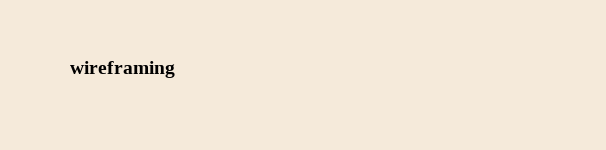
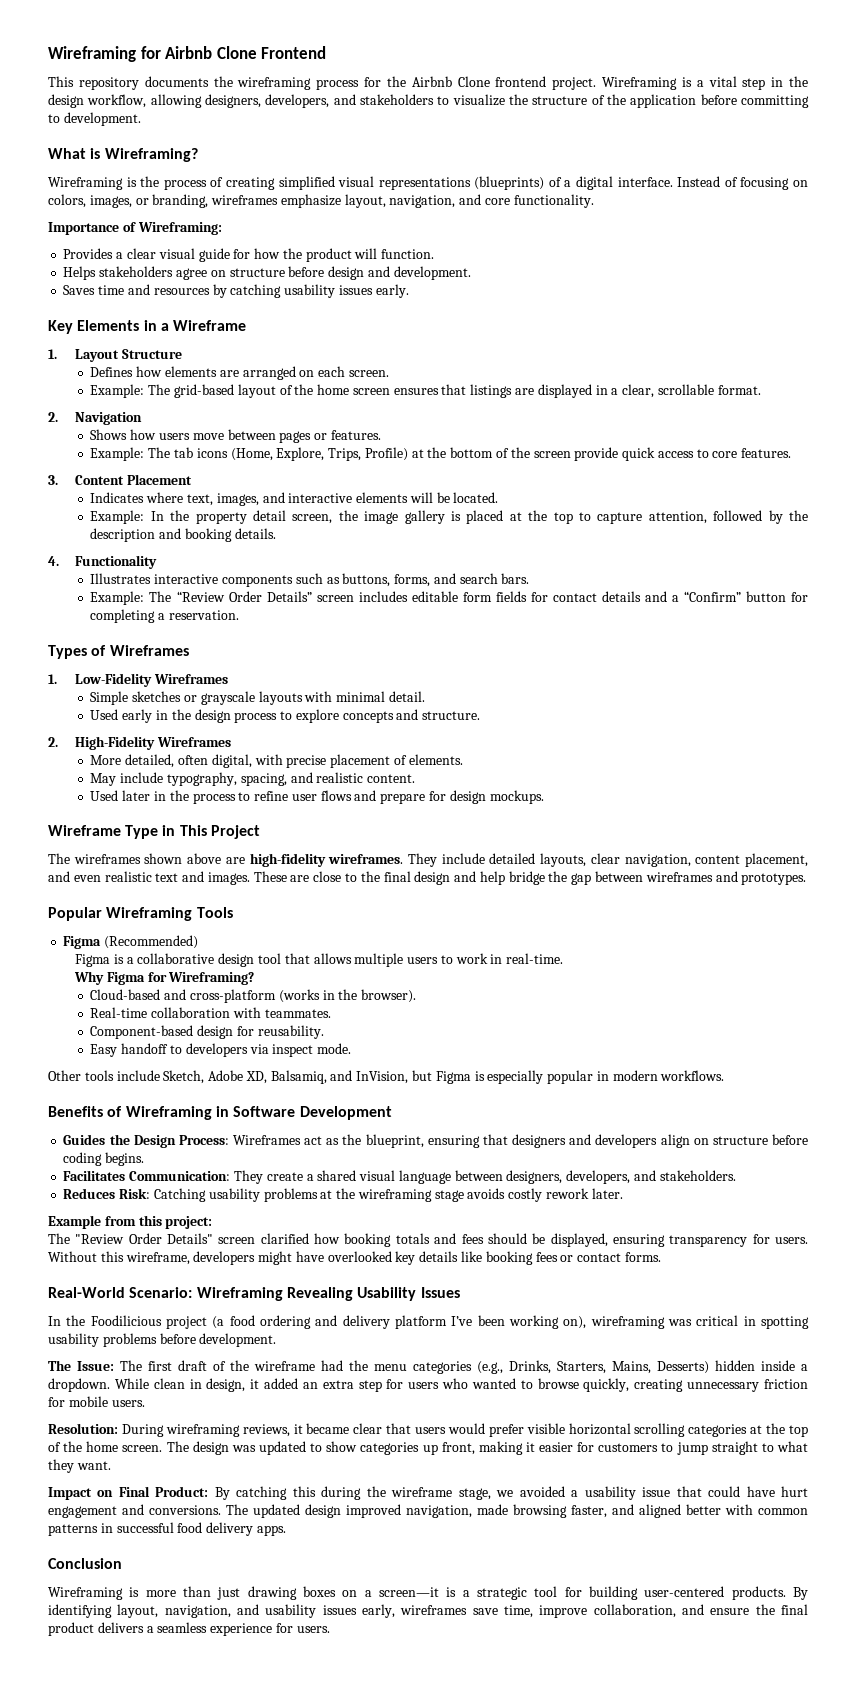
- wireframing
+ Wireframing for Airbnb Clone Frontend
+ This repository documents the wireframing process for the Airbnb Clone frontend project. Wireframing is a vital step in the design workflow, allowing designers, developers, and stakeholders to visualize the structure of the application before committing to development.
+ What is Wireframing?
+ Wireframing is the process of creating simplified visual representations (blueprints) of a digital interface. Instead of focusing on colors, images, or branding, wireframes emphasize layout, navigation, and core functionality.
+ Importance of Wireframing:
+ Provides a clear visual guide for how the product will function.
+ Helps stakeholders agree on structure before design and development.
+ Saves time and resources by catching usability issues early.
+ Key Elements in a Wireframe
+ 1. Layout Structure
+ Defines how elements are arranged on each screen.
+ Example: The grid-based layout of the home screen ensures that listings are displayed in a clear, scrollable format.
+ 2. Navigation
+ Shows how users move between pages or features.
+ Example: The tab icons (Home, Explore, Trips, Profile) at the bottom of the screen provide quick access to core features.
+ 3. Content Placement
+ Indicates where text, images, and interactive elements will be located.
+ Example: In the property detail screen, the image gallery is placed at the top to capture attention, followed by the description and booking details.
+ 4. Functionality
+ Illustrates interactive components such as buttons, forms, and search bars.
+ Example: The “Review Order Details” screen includes editable form fields for contact details and a “Confirm” button for completing a reservation.
+ Types of Wireframes
+ 1. Low-Fidelity Wireframes
+ Simple sketches or grayscale layouts with minimal detail.
+ Used early in the design process to explore concepts and structure.
+ 2. High-Fidelity Wireframes
+ More detailed, often digital, with precise placement of elements.
+ May include typography, spacing, and realistic content.
+ Used later in the process to refine user flows and prepare for design mockups.
+ Wireframe Type in This Project
+ The wireframes shown above are high-fidelity wireframes. They include detailed layouts, clear navigation, content placement, and even realistic text and images. These are close to the final design and help bridge the gap between wireframes and prototypes.
+ Popular Wireframing Tools
+ Figma (Recommended)
+ Figma is a collaborative design tool that allows multiple users to work in real-time.
+ Why Figma for Wireframing?
+ Cloud-based and cross-platform (works in the browser).
+ Real-time collaboration with teammates.
+ Component-based design for reusability.
+ Easy handoff to developers via inspect mode.
+ Other tools include Sketch, Adobe XD, Balsamiq, and InVision, but Figma is especially popular in modern workflows.
+ Benefits of Wireframing in Software Development
+ Guides the Design Process: Wireframes act as the blueprint, ensuring that designers and developers align on structure before coding begins.
+ Facilitates Communication: They create a shared visual language between designers, developers, and stakeholders.
+ Reduces Risk: Catching usability problems at the wireframing stage avoids costly rework later.
+ Example from this project:
+ The "Review Order Details" screen clarified how booking totals and fees should be displayed, ensuring transparency for users. Without this wireframe, developers might have overlooked key details like booking fees or contact forms.
+ Real-World Scenario: Wireframing Revealing Usability Issues
+ In the Foodilicious project (a food ordering and delivery platform I’ve been working on), wireframing was critical in spotting usability problems before development.
+ The Issue: The first draft of the wireframe had the menu categories (e.g., Drinks, Starters, Mains, Desserts) hidden inside a dropdown. While clean in design, it added an extra step for users who wanted to browse quickly, creating unnecessary friction for mobile users.
+ Resolution: During wireframing reviews, it became clear that users would prefer visible horizontal scrolling categories at the top of the home screen. The design was updated to show categories up front, making it easier for customers to jump straight to what they want.
+ Impact on Final Product: By catching this during the wireframe stage, we avoided a usability issue that could have hurt engagement and conversions. The updated design improved navigation, made browsing faster, and aligned better with common patterns in successful food delivery apps.
+ Conclusion
+ Wireframing is more than just drawing boxes on a screen—it is a strategic tool for building user-centered products. By identifying layout, navigation, and usability issues early, wireframes save time, improve collaboration, and ensure the final product delivers a seamless experience for users.

